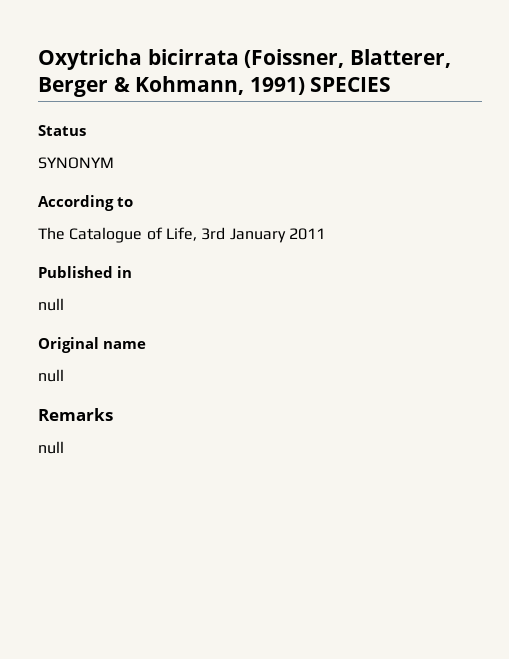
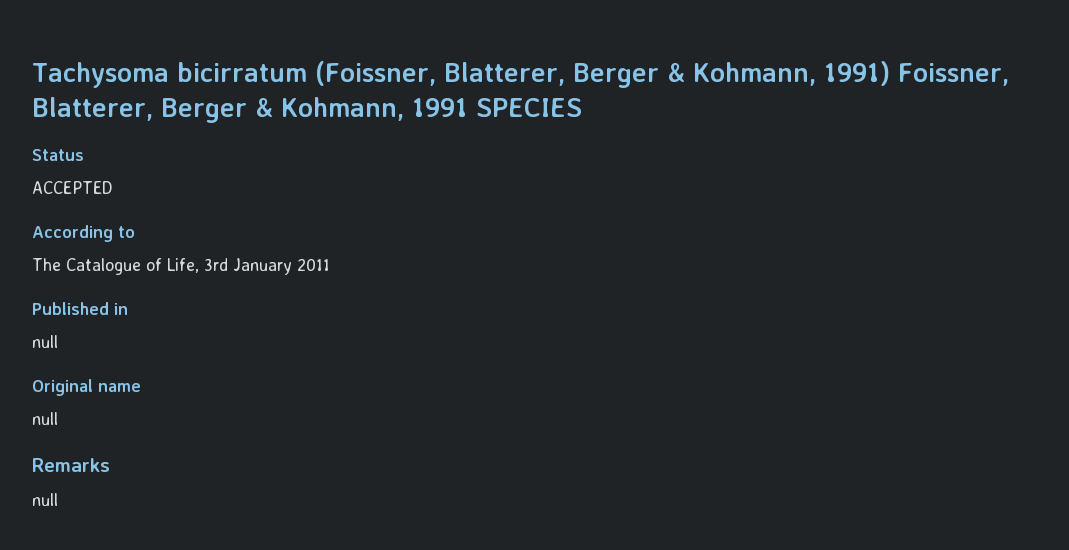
- Oxytricha bicirrata (Foissner, Blatterer, Berger & Kohmann, 1991) SPECIES
+ Tachysoma bicirratum (Foissner, Blatterer, Berger & Kohmann, 1991) Foissner, Blatterer, Berger & Kohmann, 1991 SPECIES
- SYNONYM
+ ACCEPTED

